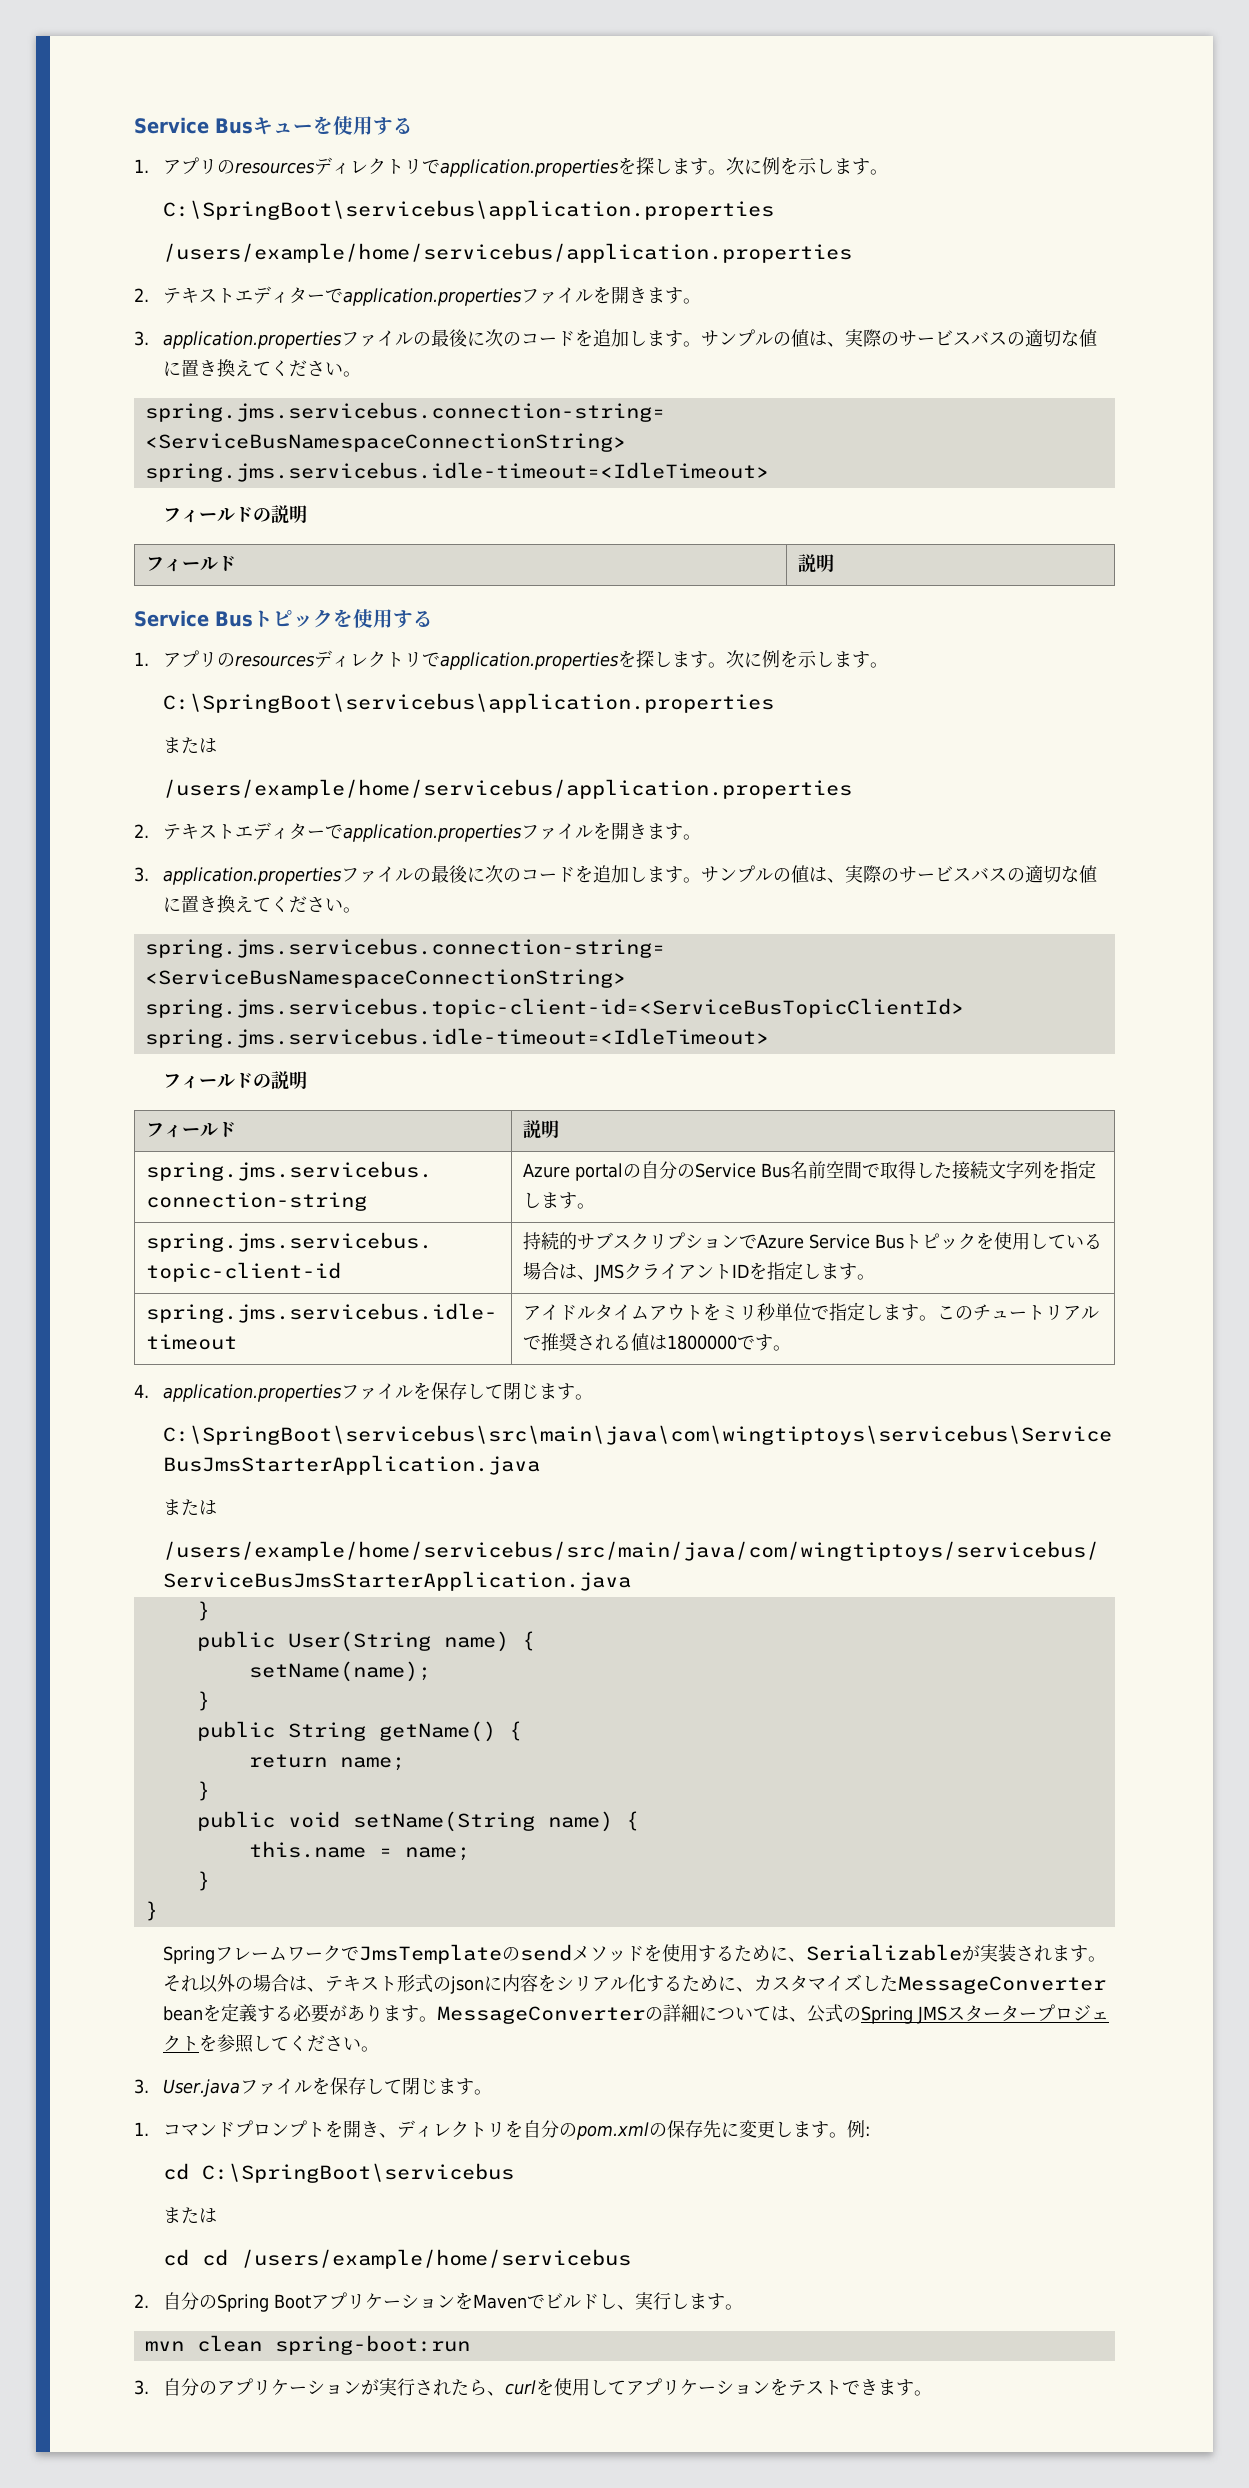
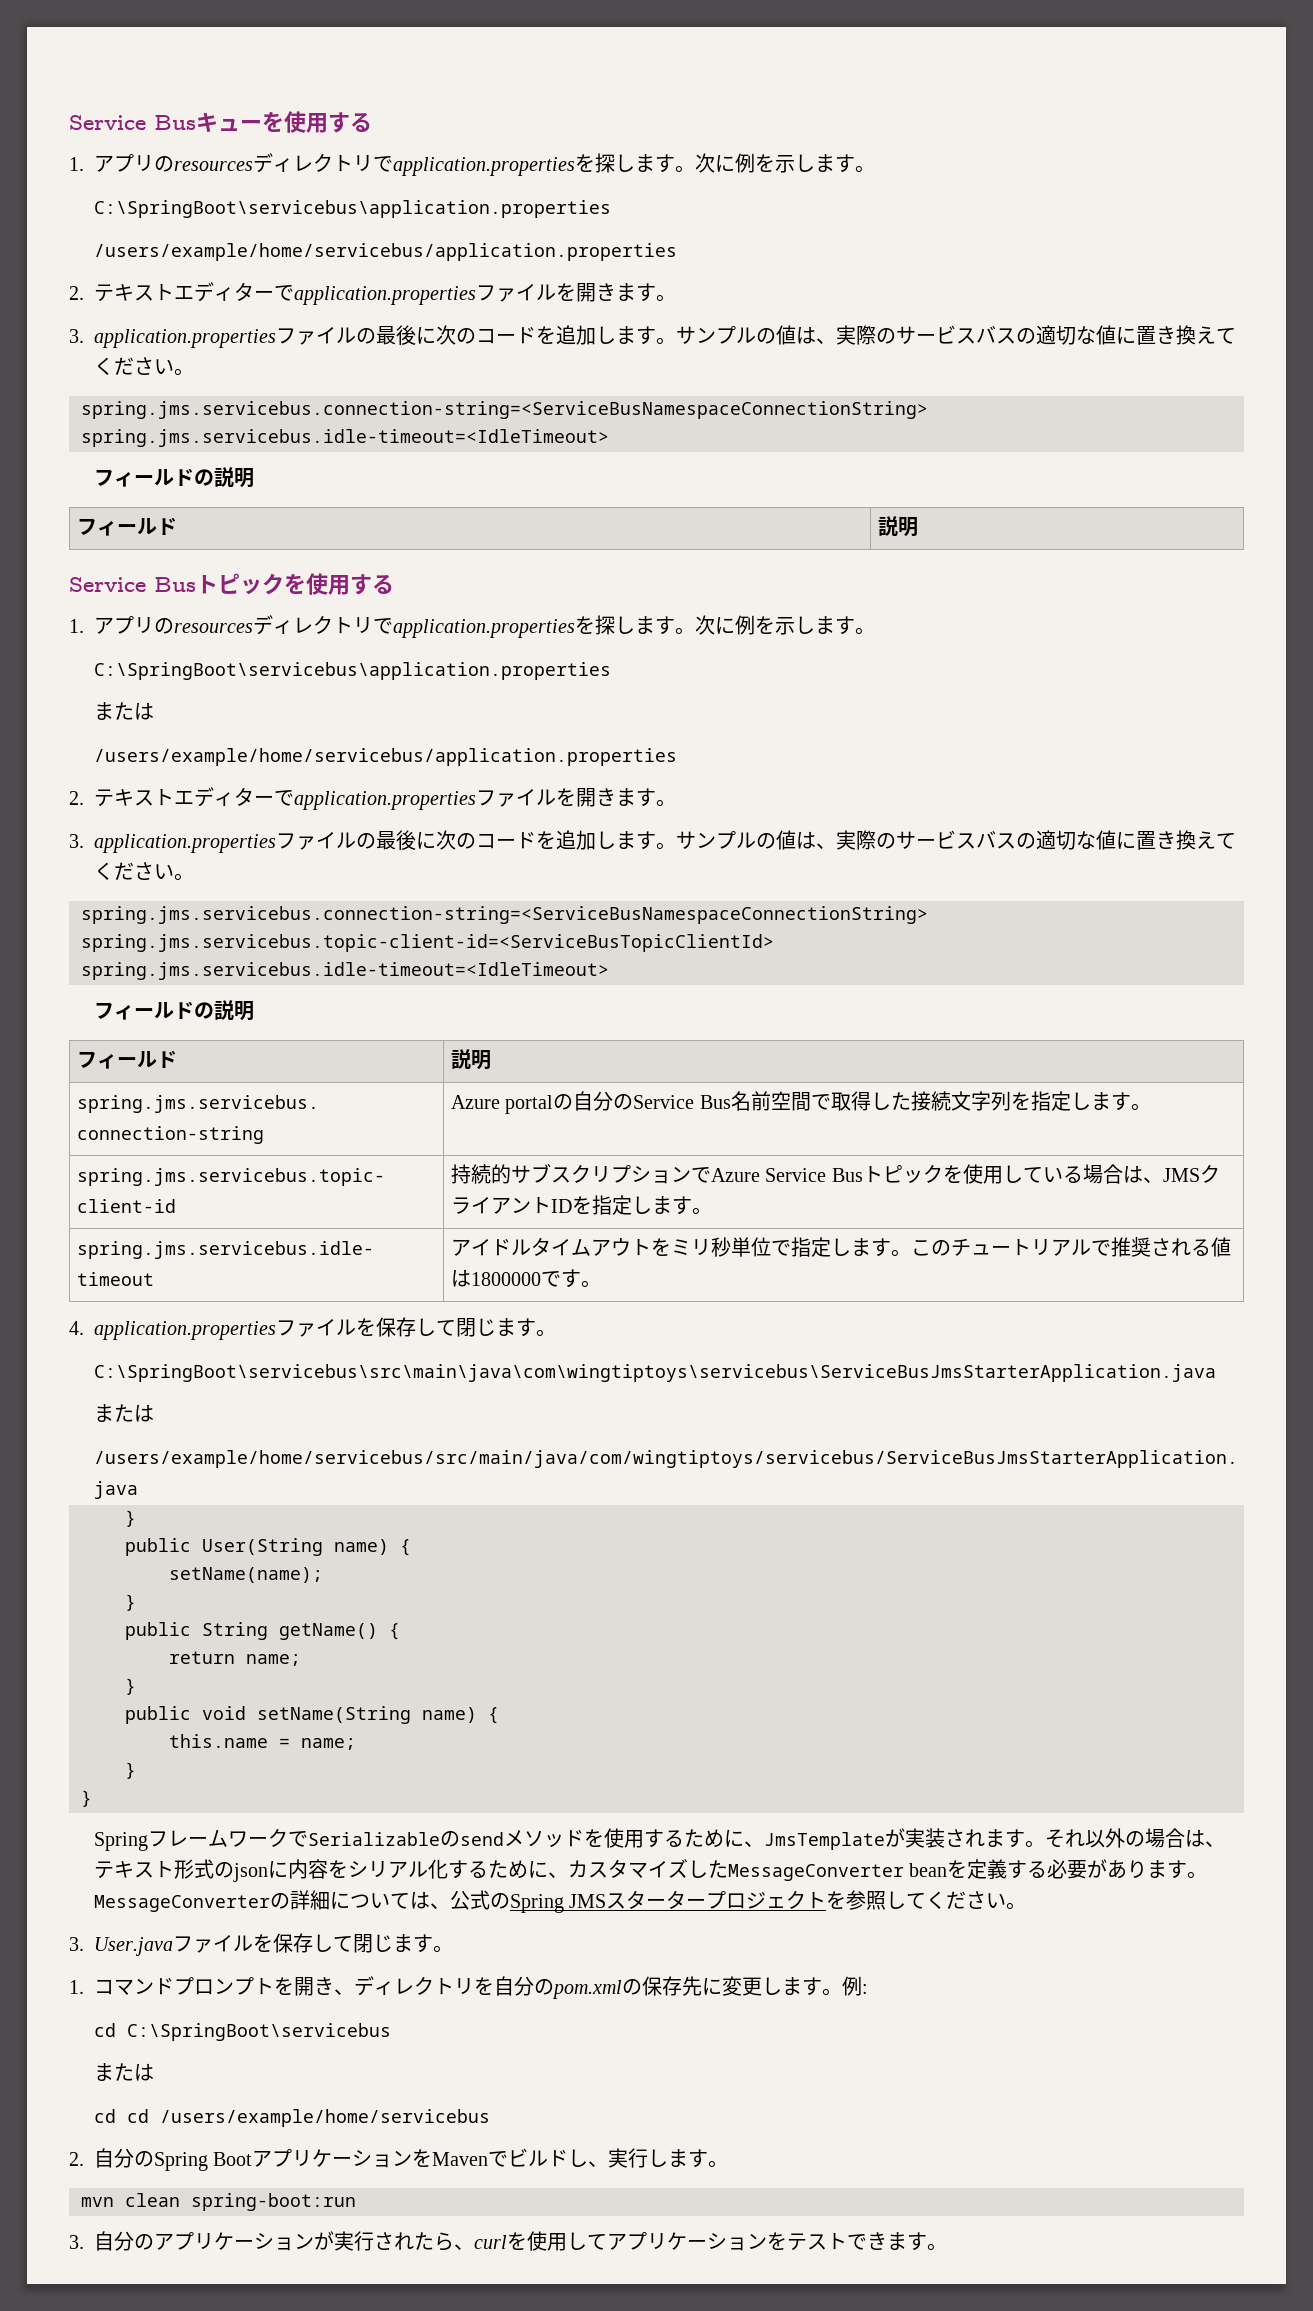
- SpringフレームワークでJmsTemplateのsendメソッドを使用するために、Serializableが実装されます。
+ SpringフレームワークでSerializableのsendメソッドを使用するために、JmsTemplateが実装されます。

